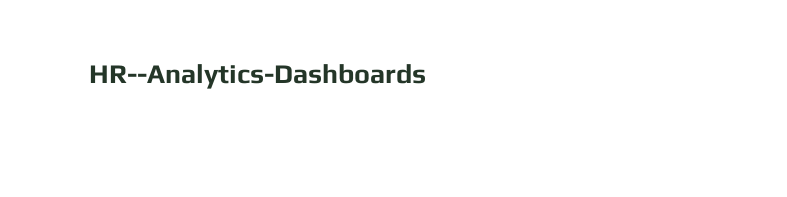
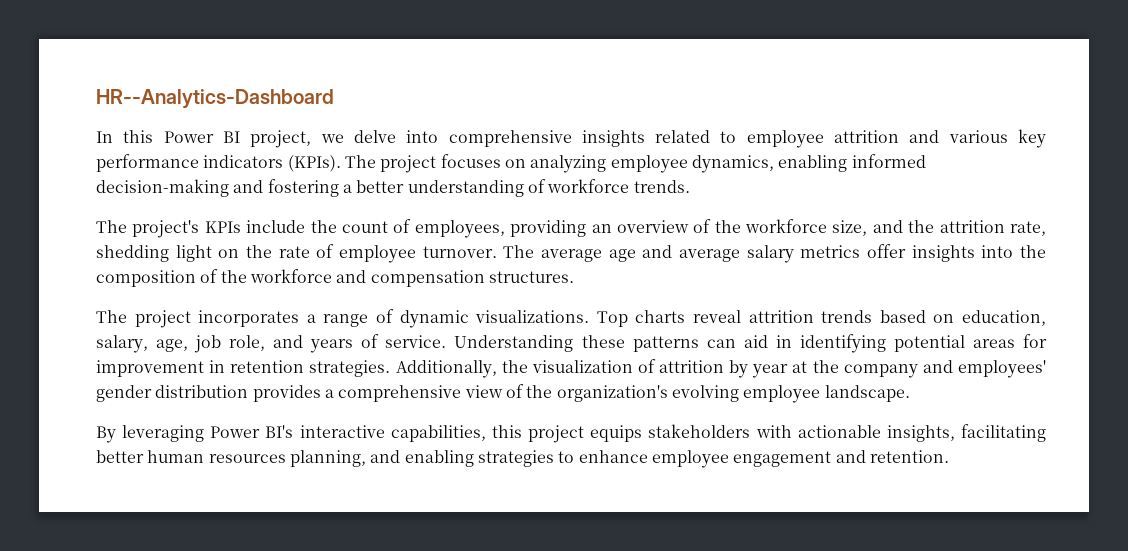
- HR--Analytics-Dashboards
+ HR--Analytics-Dashboard
+ In this Power BI project, we delve into comprehensive insights related to employee attrition and various key performance indicators (KPIs). The project focuses on analyzing employee dynamics, enabling informed decision-making and fostering a better understanding of workforce trends.
+ The project's KPIs include the count of employees, providing an overview of the workforce size, and the attrition rate, shedding light on the rate of employee turnover. The average age and average salary metrics offer insights into the composition of the workforce and compensation structures.
+ The project incorporates a range of dynamic visualizations. Top charts reveal attrition trends based on education, salary, age, job role, and years of service. Understanding these patterns can aid in identifying potential areas for improvement in retention strategies. Additionally, the visualization of attrition by year at the company and employees' gender distribution provides a comprehensive view of the organization's evolving employee landscape.
+ By leveraging Power BI's interactive capabilities, this project equips stakeholders with actionable insights, facilitating better human resources planning, and enabling strategies to enhance employee engagement and retention.

